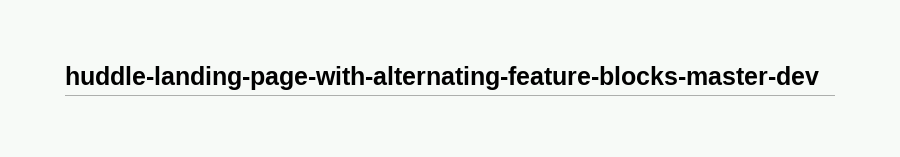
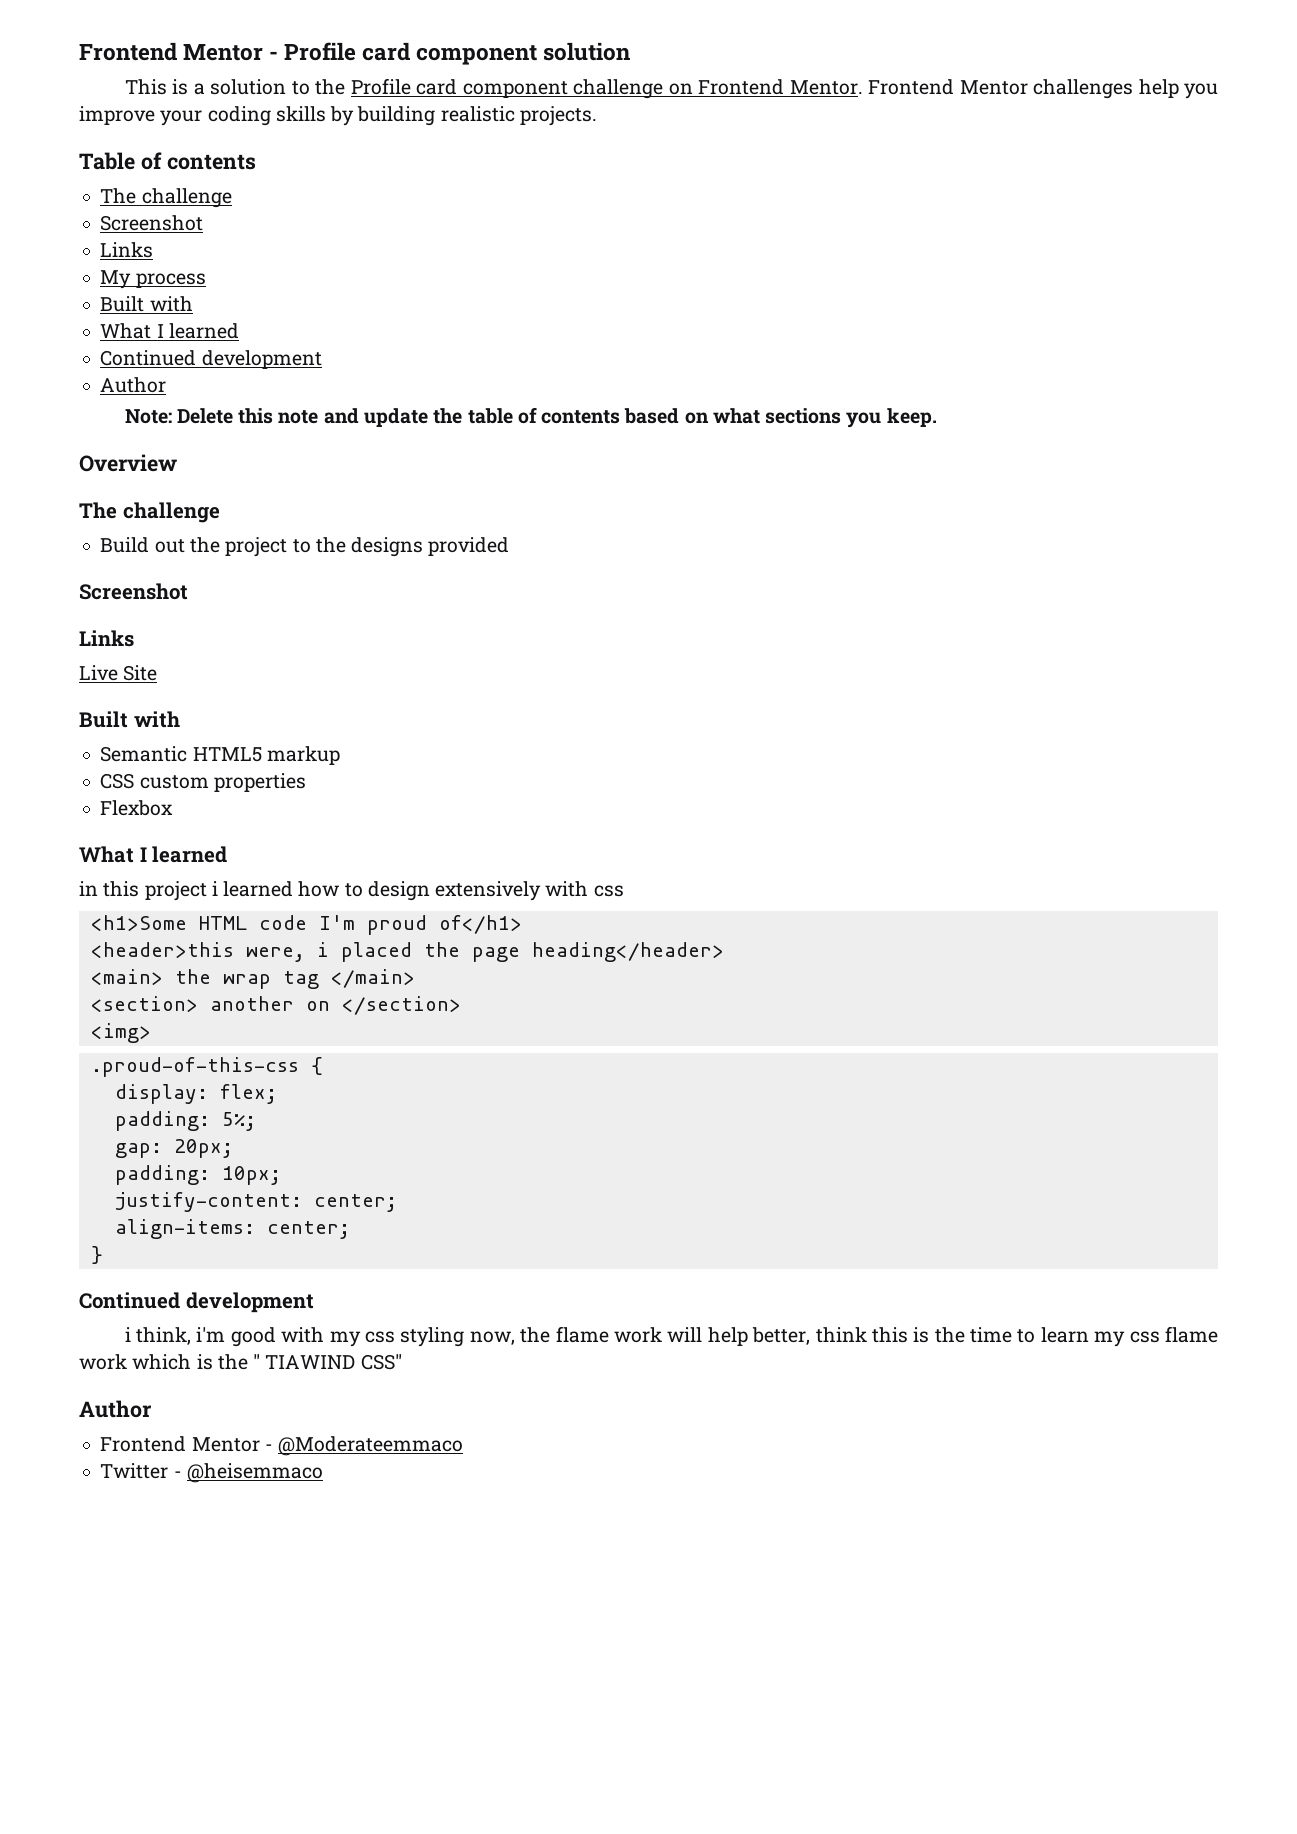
- huddle-landing-page-with-alternating-feature-blocks-master-dev
+ Frontend Mentor - Profile card component solution
+ This is a solution to the Profile card component challenge on Frontend Mentor. Frontend Mentor challenges help you improve your coding skills by building realistic projects.
+ Table of contents
+ The challenge
+ Screenshot
+ Links
+ My process
+ Built with
+ What I learned
+ Continued development
+ Author
+ Note: Delete this note and update the table of contents based on what sections you keep.
+ Overview
+ The challenge
+ Build out the project to the designs provided
+ Screenshot
+ Links
+ Live Site
+ Built with
+ Semantic HTML5 markup
+ CSS custom properties
+ Flexbox
+ What I learned
+ in this project i learned how to design extensively with css
+ <h1>Some HTML code I'm proud of</h1>
+ <header>this were, i placed the page heading</header>
+ <main> the wrap tag </main>
+ <section> another on </section>
+ <img>
+ .proud-of-this-css {
+ display: flex;
+ padding: 5%;
+ gap: 20px;
+ padding: 10px;
+ justify-content: center;
+ align-items: center;
+ }
+ Continued development
+ i think, i'm good with my css styling now, the flame work will help better, think this is the time to learn my css flame work which is the " TIAWIND CSS"
+ Author
+ Frontend Mentor - @Moderateemmaco
+ Twitter - @heisemmaco

